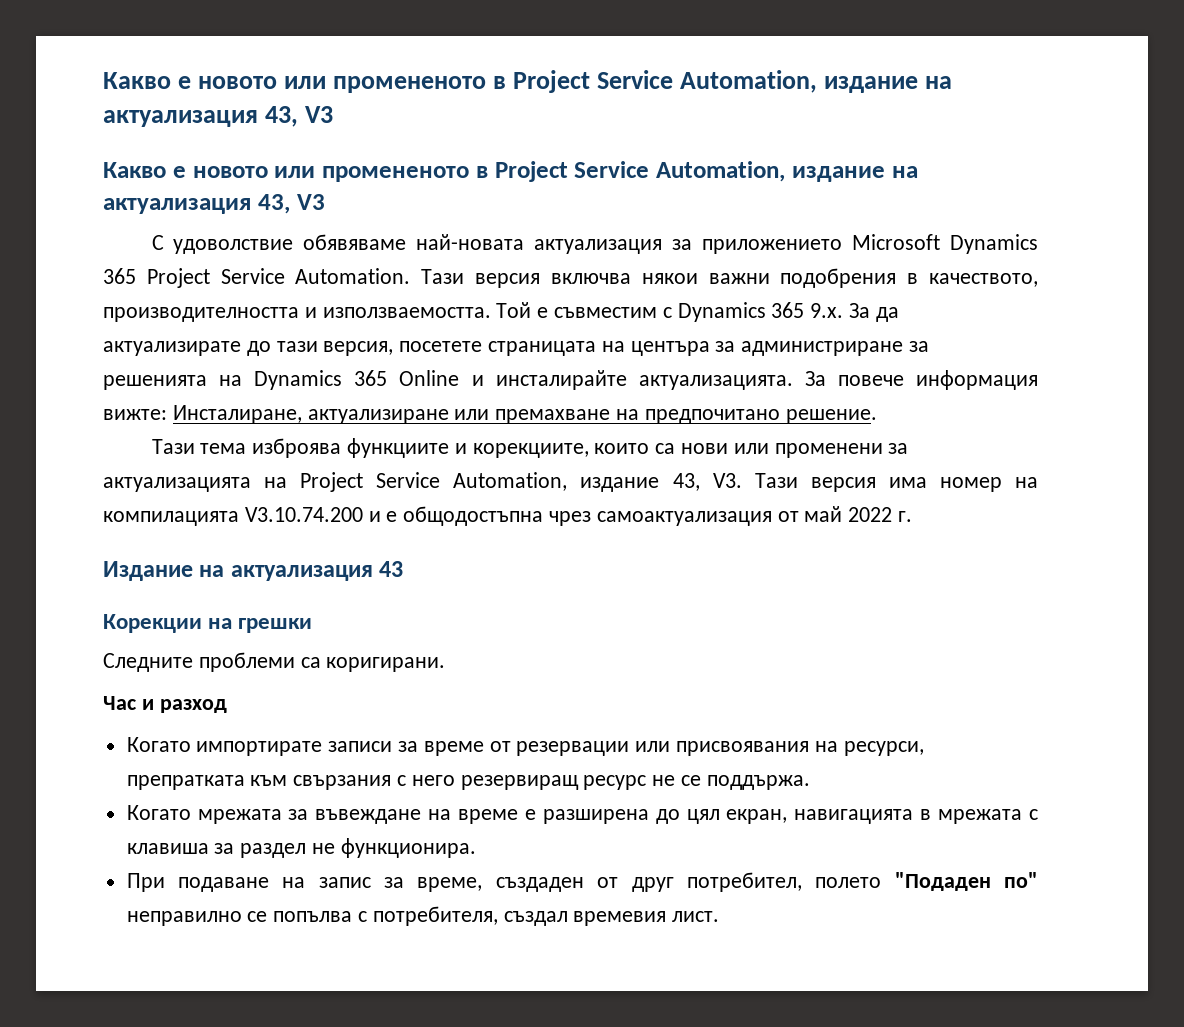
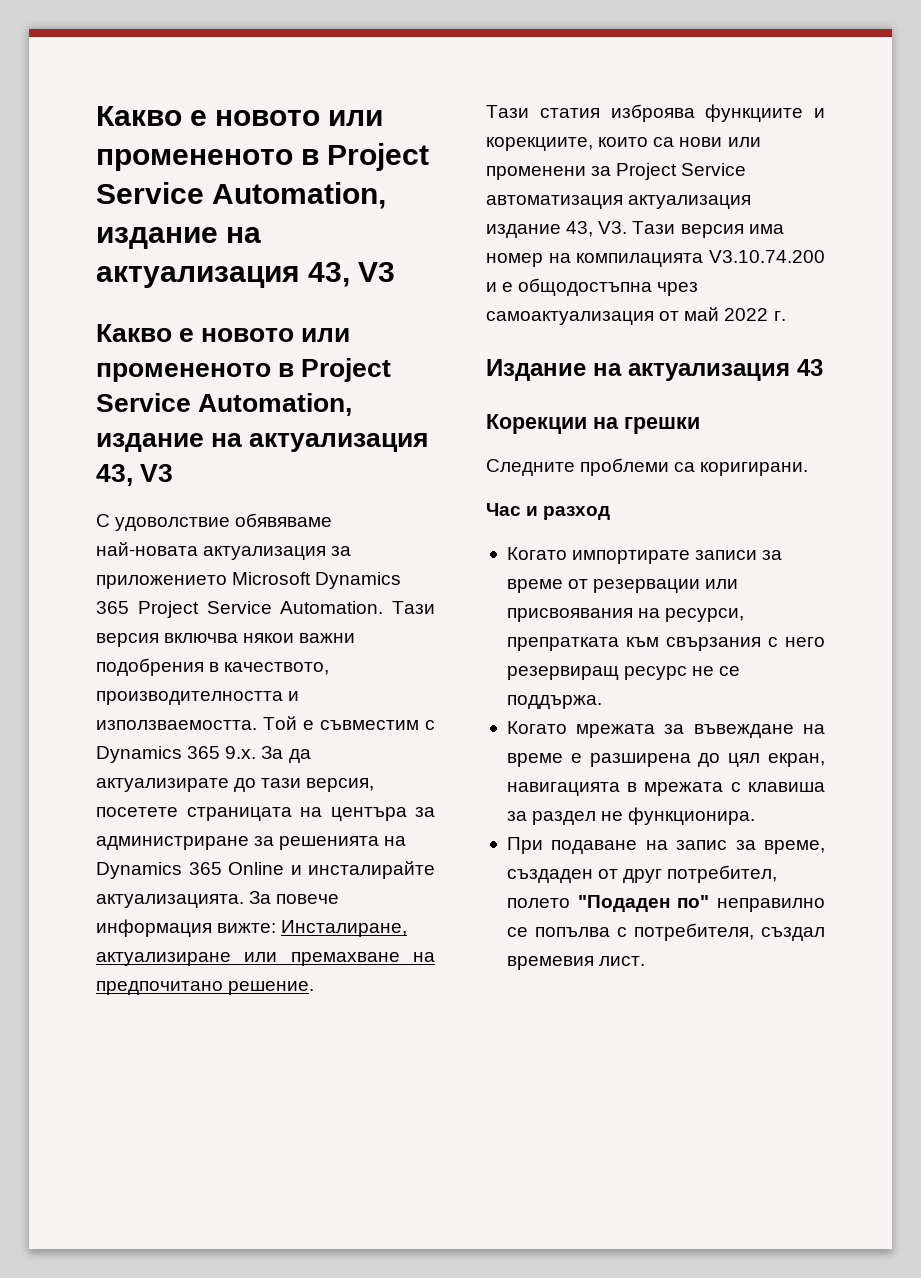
- Тази тема изброява функциите и корекциите, които са нови или променени за актуализацията на Project Service Automation, издание 43, V3. Тази версия има номер на компилацията V3.10.74.200 и е общодостъпна чрез самоактуализация от май 2022 г.
+ Тази статия изброява функциите и корекциите, които са нови или променени за Project Service автоматизация актуализация издание 43, V3. Тази версия има номер на компилацията V3.10.74.200 и е общодостъпна чрез самоактуализация от май 2022 г.

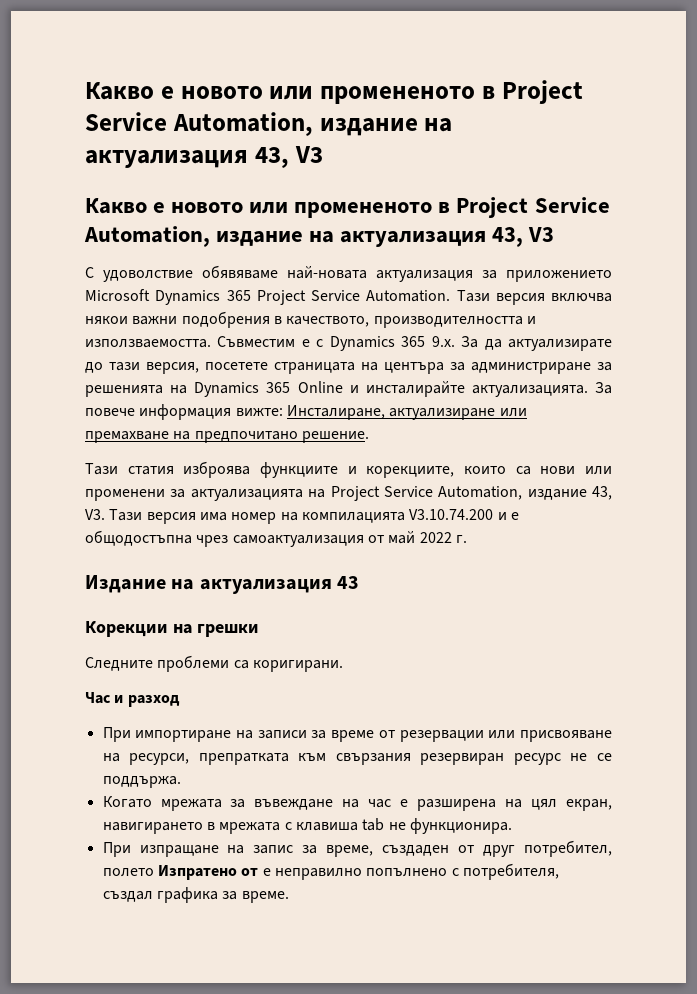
- Той е съвместим с Dynamics 365 9.x. За да актуализирате до тази версия, посетете страницата на центъра за администриране за решенията на Dynamics 365 Online и инсталирайте актуализацията.
+ Съвместим е с Dynamics 365 9.x. За да актуализирате до тази версия, посетете страницата на центъра за администриране за решенията на Dynamics 365 Online и инсталирайте актуализацията.
- Тази статия изброява функциите и корекциите, които са нови или променени за Project Service автоматизация актуализация издание 43, V3. Тази версия има номер на компилацията V3.10.74.200 и е общодостъпна чрез самоактуализация от май 2022 г.
+ Тази статия изброява функциите и корекциите, които са нови или променени за актуализацията на Project Service Automation, издание 43, V3. Тази версия има номер на компилацията V3.10.74.200 и е общодостъпна чрез самоактуализация от май 2022 г.
- Когато импортирате записи за време от резервации или присвоявания на ресурси, препратката към свързания с него резервиращ ресурс не се поддържа.
+ При импортиране на записи за време от резервации или присвояване на ресурси, препратката към свързания резервиран ресурс не се поддържа.
- Когато мрежата за въвеждане на време е разширена до цял екран, навигацията в мрежата с клавиша за раздел не функционира.
+ Когато мрежата за въвеждане на час е разширена на цял екран, навигирането в мрежата с клавиша tab не функционира.
- При подаване на запис за време, създаден от друг потребител, полето "Подаден по" неправилно се попълва с потребителя, създал времевия лист.
+ При изпращане на запис за време, създаден от друг потребител, полето Изпратено от е неправилно попълнено с потребителя, създал графика за време.

